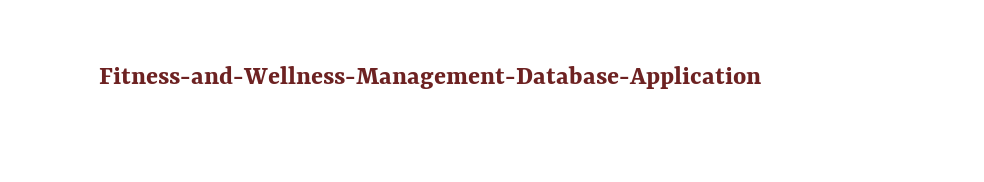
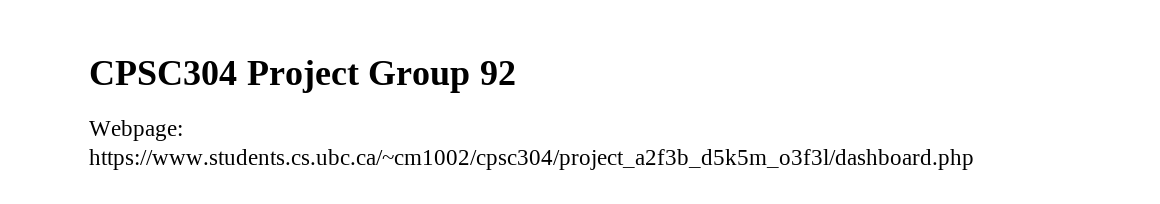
- Fitness-and-Wellness-Management-Database-Application
+ CPSC304 Project Group 92
+ Webpage: https://www.students.cs.ubc.ca/~cm1002/cpsc304/project_a2f3b_d5k5m_o3f3l/dashboard.php

